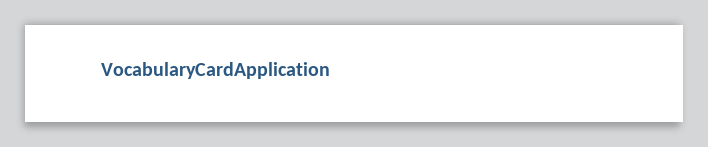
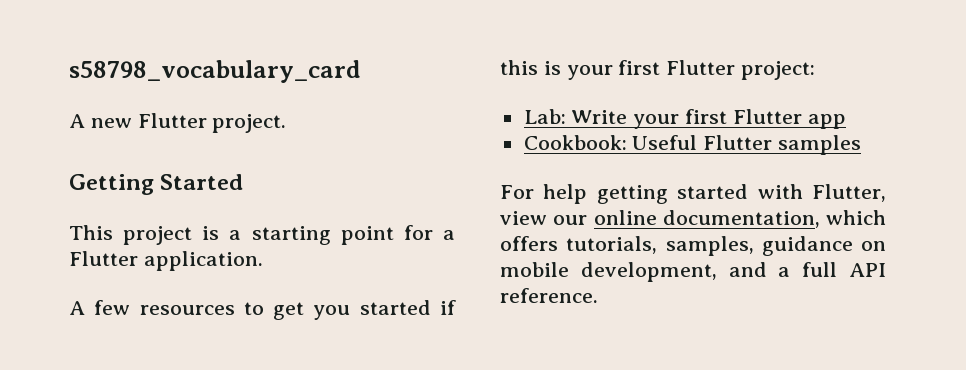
- VocabularyCardApplication
+ s58798_vocabulary_card
+ A new Flutter project.
+ Getting Started
+ This project is a starting point for a Flutter application.
+ A few resources to get you started if this is your first Flutter project:
+ Lab: Write your first Flutter app
+ Cookbook: Useful Flutter samples
+ For help getting started with Flutter, view our online documentation, which offers tutorials, samples, guidance on mobile development, and a full API reference.

